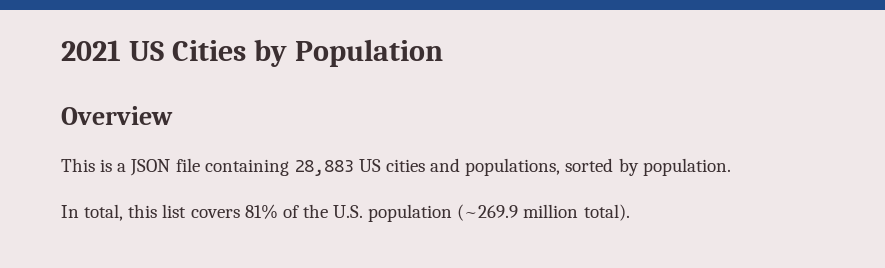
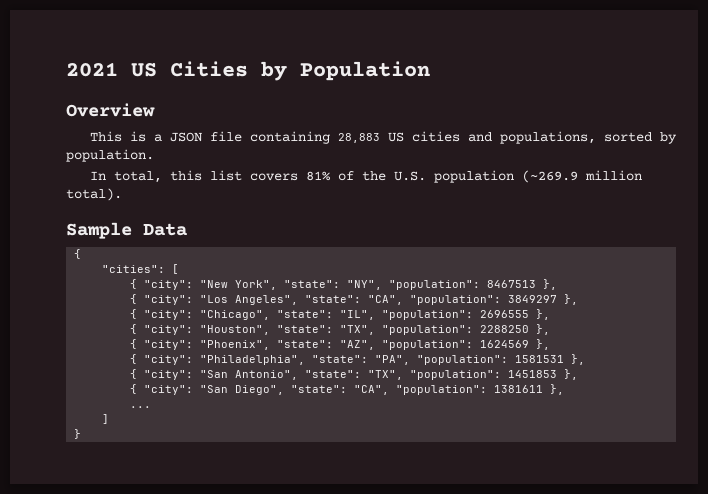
+ Sample Data
+ {
+ "cities": [
+ { "city": "New York", "state": "NY", "population": 8467513 },
+ { "city": "Los Angeles", "state": "CA", "population": 3849297 },
+ { "city": "Chicago", "state": "IL", "population": 2696555 },
+ { "city": "Houston", "state": "TX", "population": 2288250 },
+ { "city": "Phoenix", "state": "AZ", "population": 1624569 },
+ { "city": "Philadelphia", "state": "PA", "population": 1581531 },
+ { "city": "San Antonio", "state": "TX", "population": 1451853 },
+ { "city": "San Diego", "state": "CA", "population": 1381611 },
+ ...
+ ]
+ }

